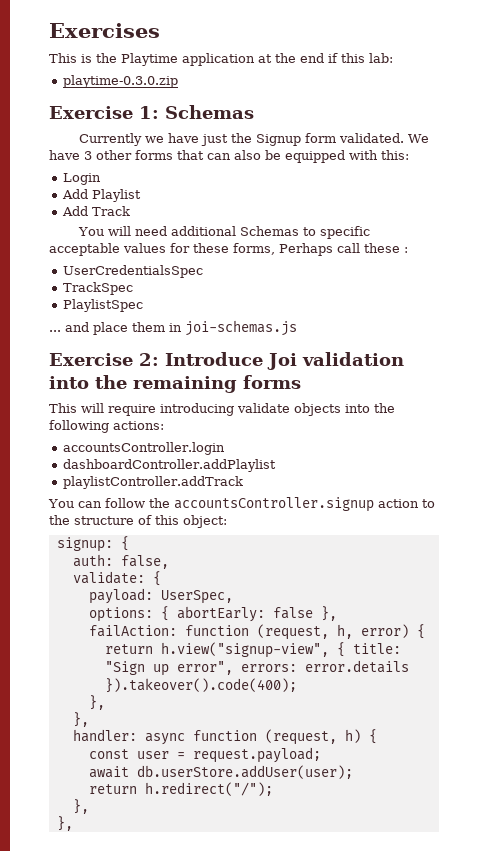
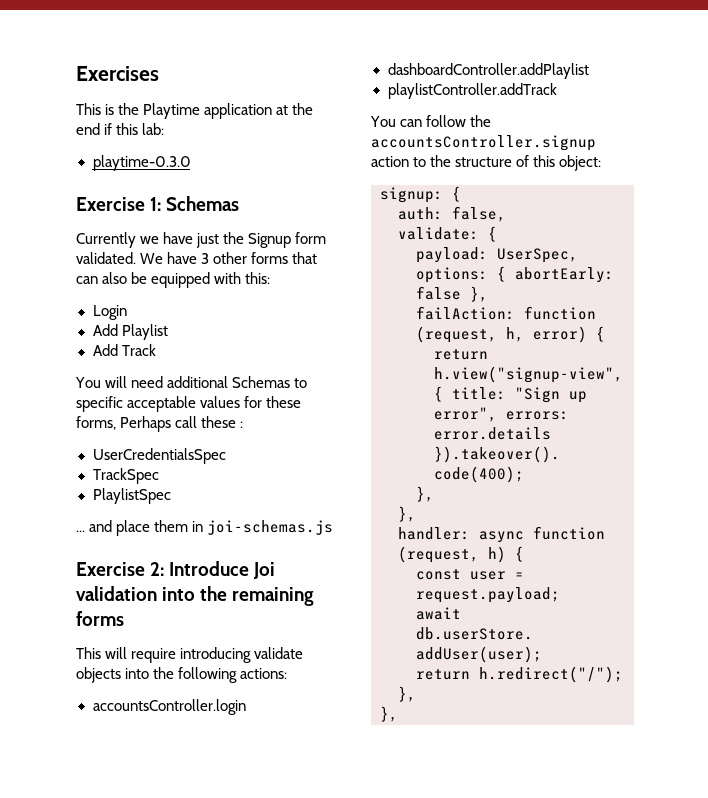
- playtime-0.3.0.zip
+ playtime-0.3.0

